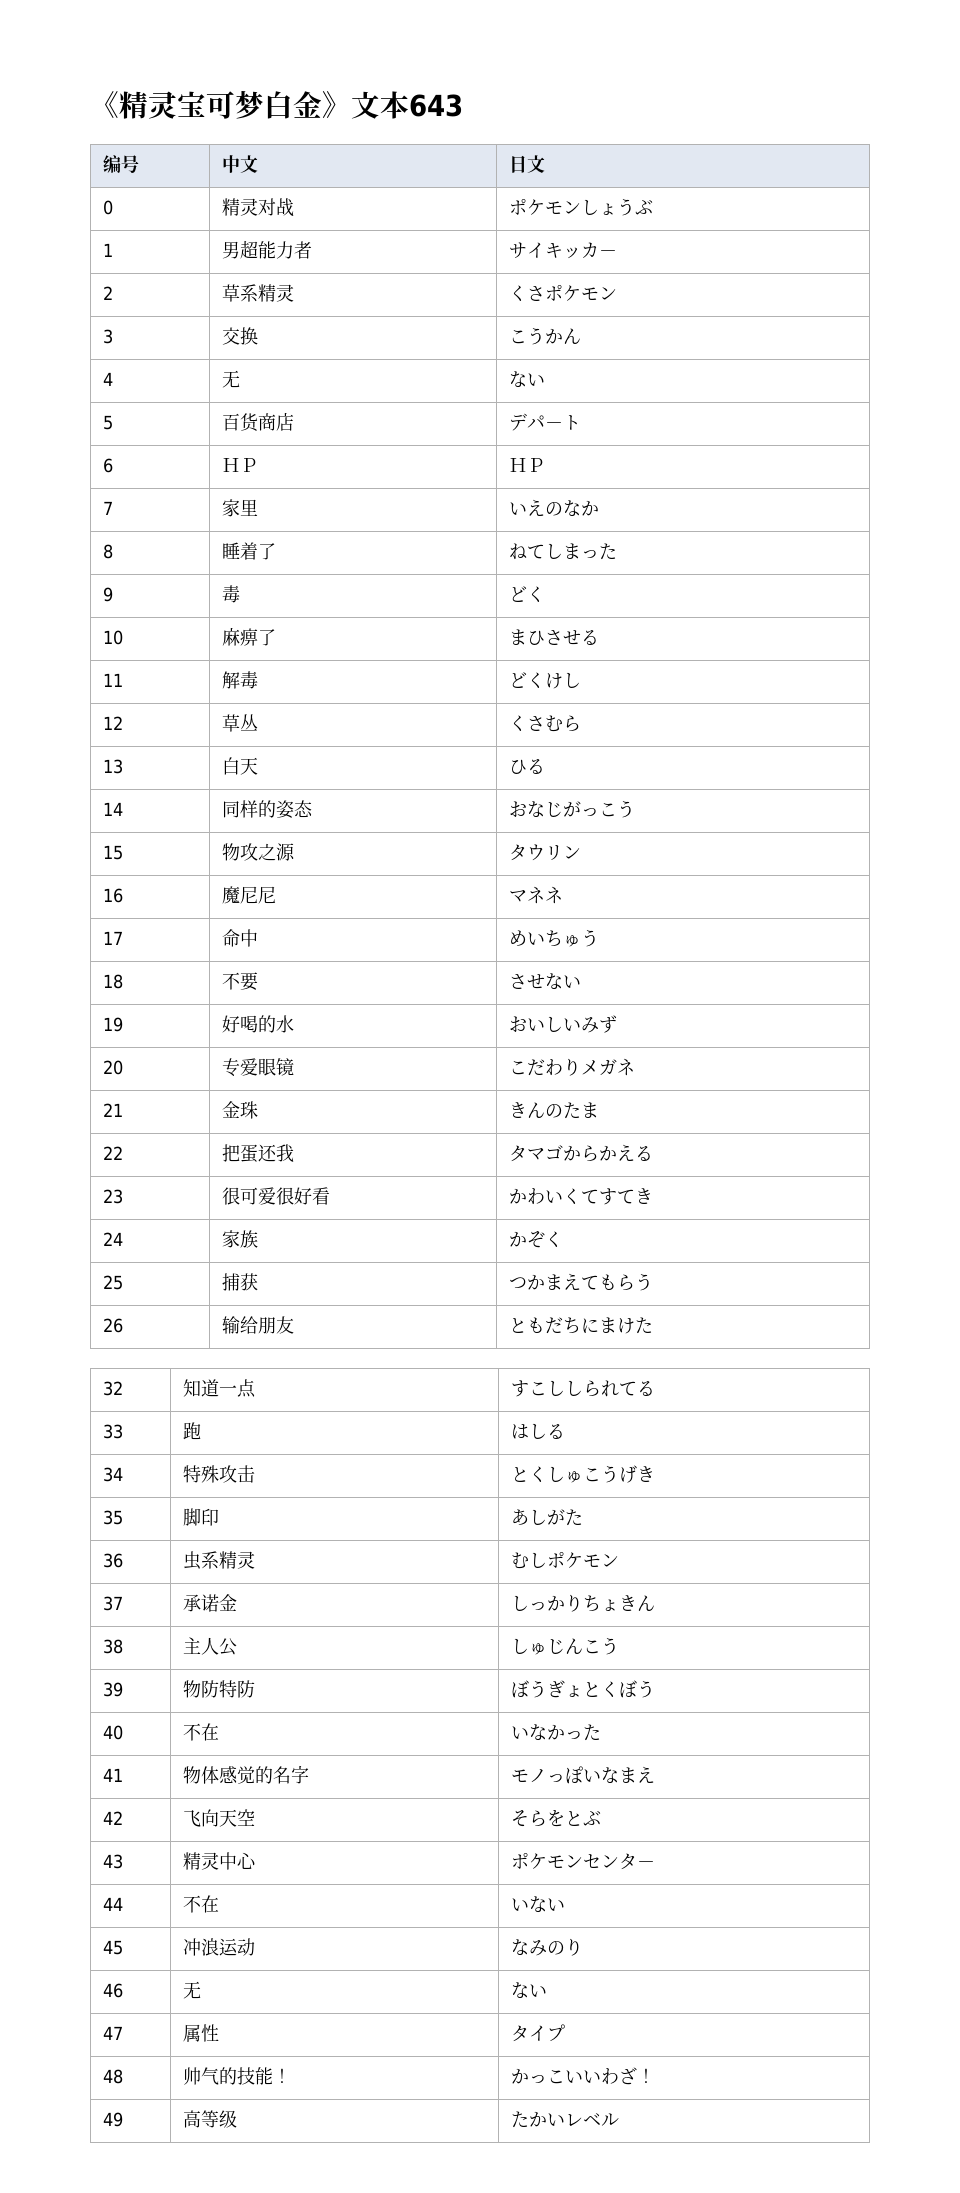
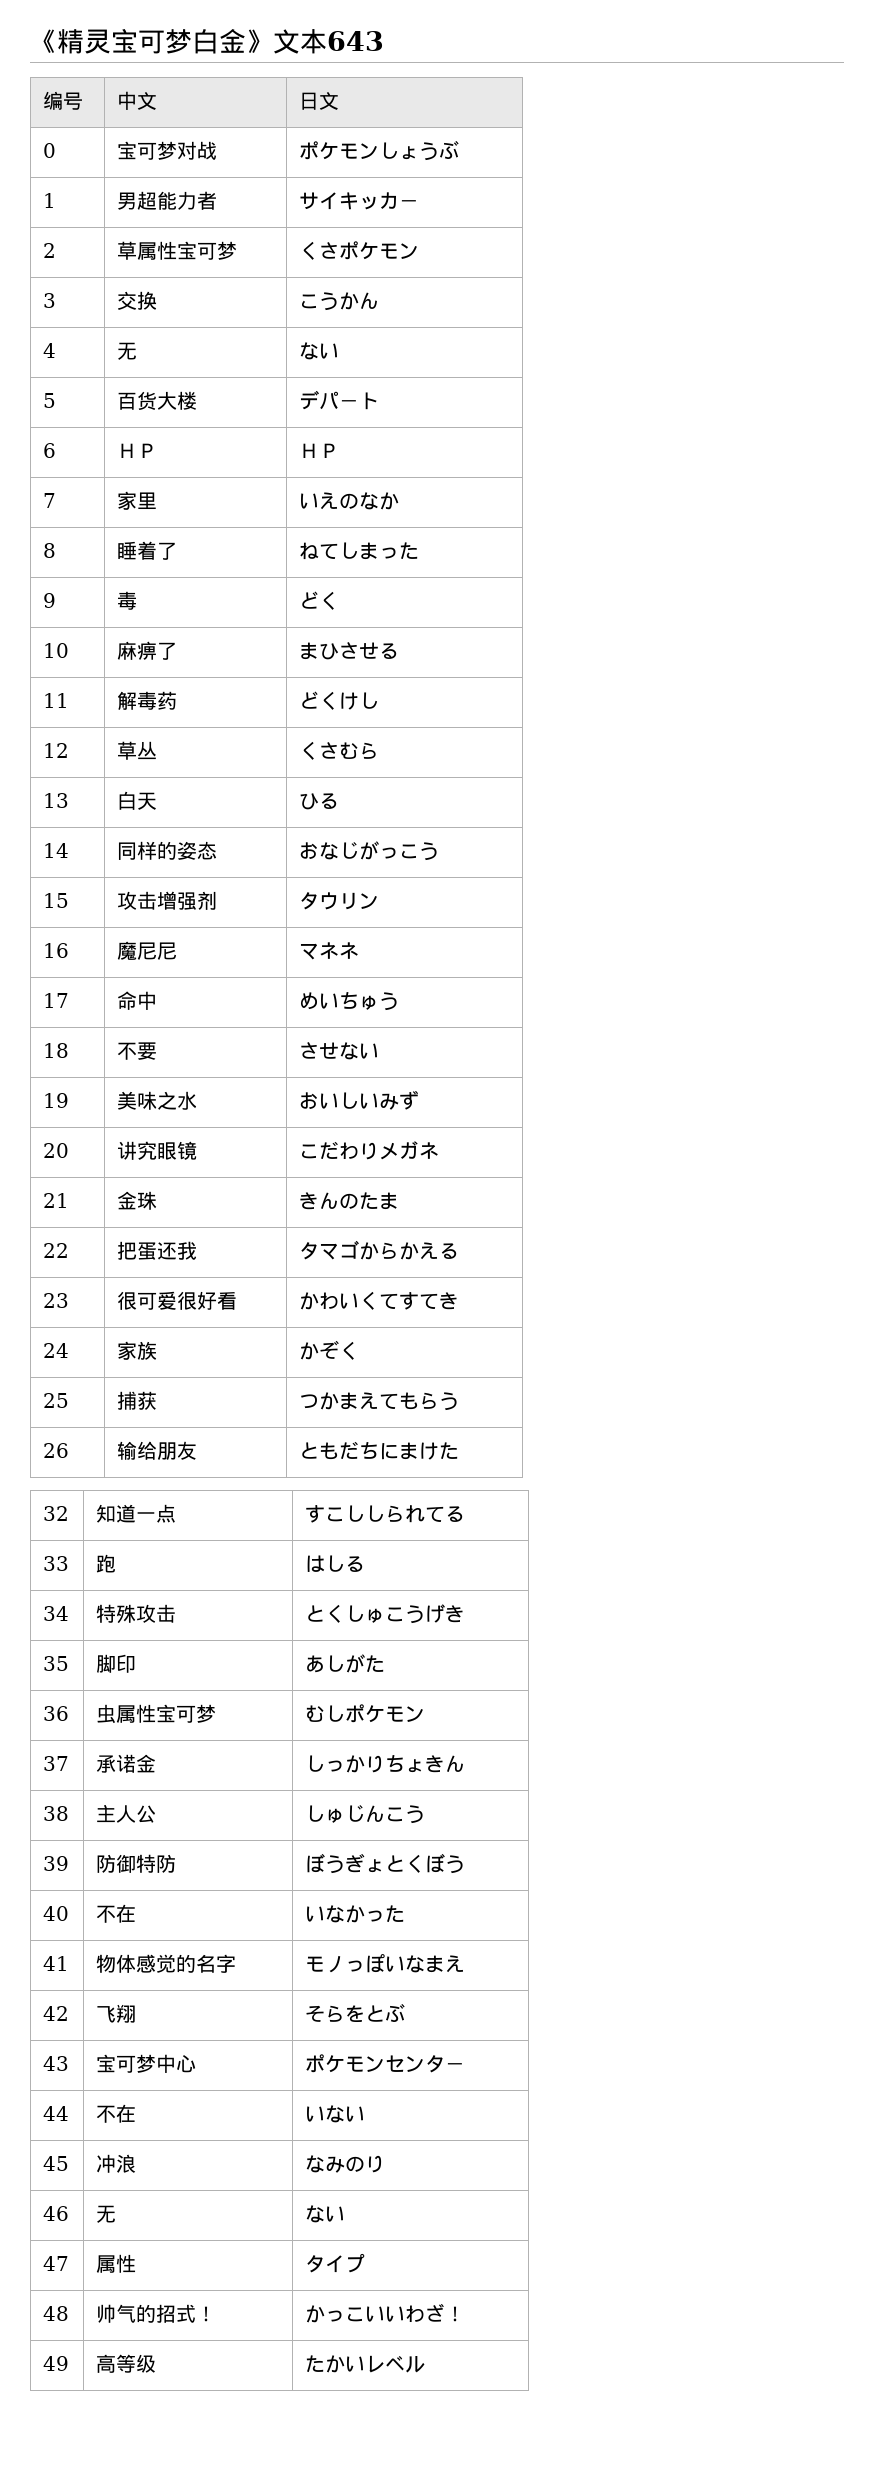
- 0 | 精灵对战 | ポケモンしょうぶ
+ 0 | 宝可梦对战 | ポケモンしょうぶ
- 2 | 草系精灵 | くさポケモン
+ 2 | 草属性宝可梦 | くさポケモン
- 5 | 百货商店 | デパ－ト
+ 5 | 百货大楼 | デパ－ト
- 11 | 解毒 | どくけし
+ 11 | 解毒药 | どくけし
- 15 | 物攻之源 | タウリン
+ 15 | 攻击增强剂 | タウリン
- 19 | 好喝的水 | おいしいみず
+ 19 | 美味之水 | おいしいみず
- 20 | 专爱眼镜 | こだわりメガネ
+ 20 | 讲究眼镜 | こだわりメガネ
- 36 | 虫系精灵 | むしポケモン
+ 36 | 虫属性宝可梦 | むしポケモン
- 39 | 物防特防 | ぼうぎょとくぼう
+ 39 | 防御特防 | ぼうぎょとくぼう
- 42 | 飞向天空 | そらをとぶ
+ 42 | 飞翔 | そらをとぶ
- 43 | 精灵中心 | ポケモンセンタ－
+ 43 | 宝可梦中心 | ポケモンセンタ－
- 45 | 冲浪运动 | なみのり
+ 45 | 冲浪 | なみのり
- 48 | 帅气的技能！ | かっこいいわざ！
+ 48 | 帅气的招式！ | かっこいいわざ！

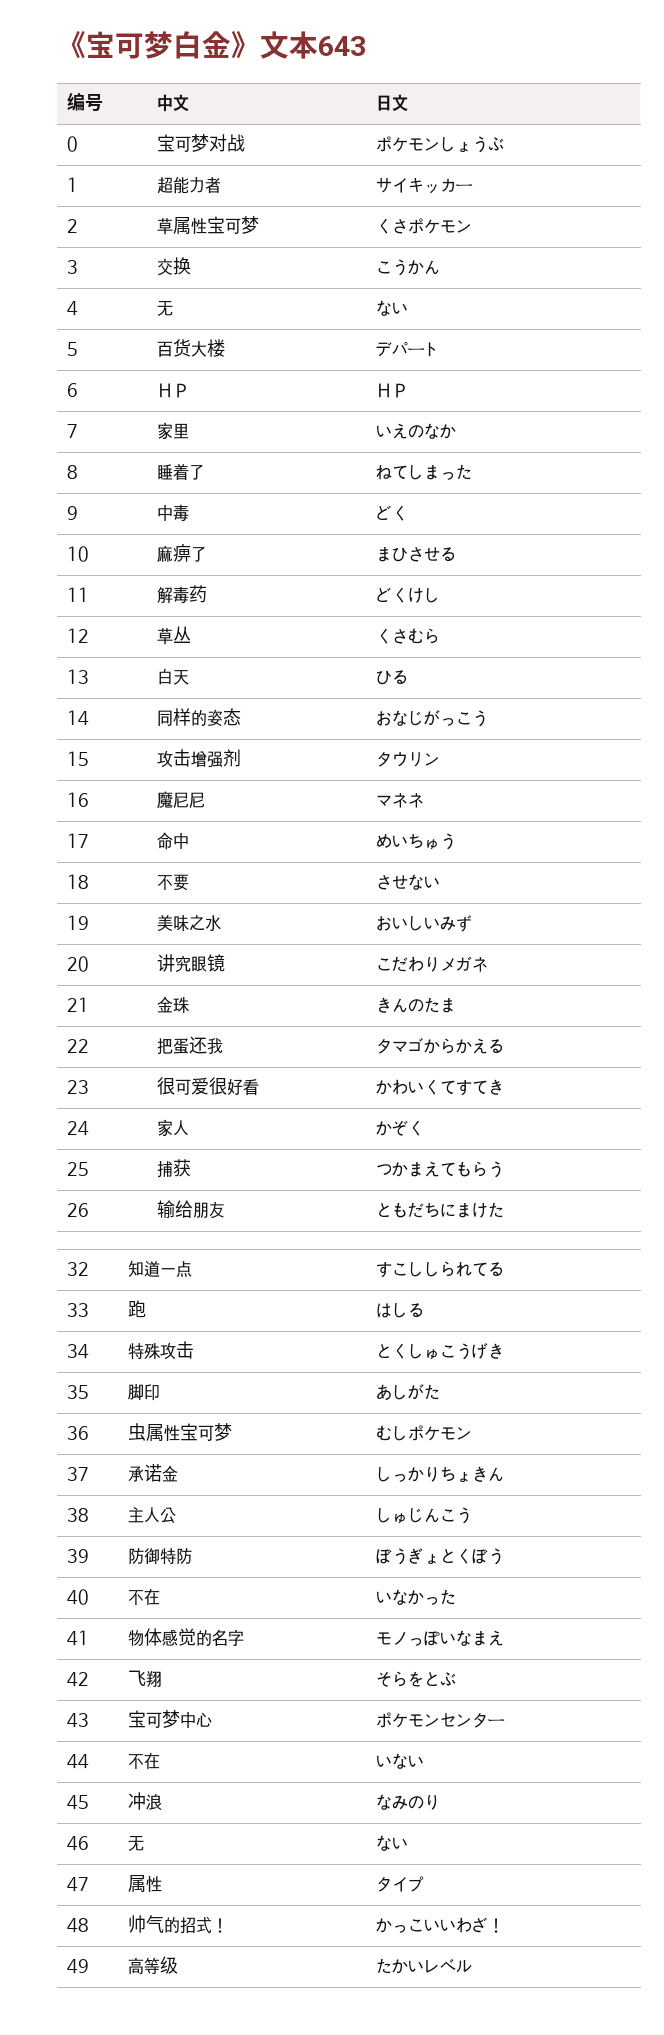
- 《精灵宝可梦白金》文本643
+ 《宝可梦白金》文本643
- 1 | 男超能力者 | サイキッカ－
+ 1 | 超能力者 | サイキッカー
- 5 | 百货大楼 | デパ－ト
+ 5 | 百货大楼 | デパート
- 9 | 毒 | どく
+ 9 | 中毒 | どく
- 24 | 家族 | かぞく
+ 24 | 家人 | かぞく
- 43 | 宝可梦中心 | ポケモンセンタ－
+ 43 | 宝可梦中心 | ポケモンセンター

